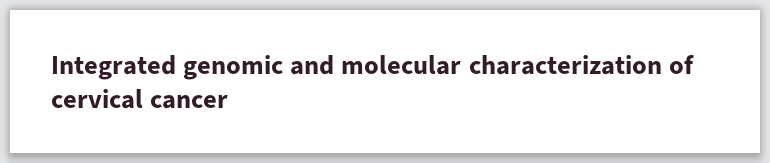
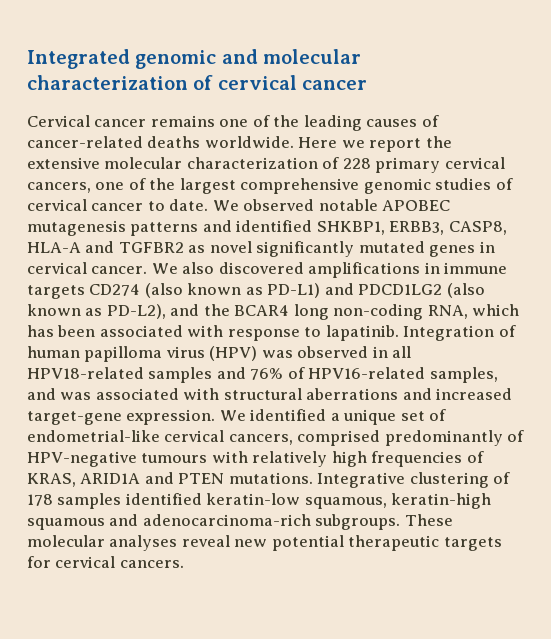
+ Cervical cancer remains one of the leading causes of cancer-related deaths worldwide. Here we report the extensive molecular characterization of 228 primary cervical cancers, one of the largest comprehensive genomic studies of cervical cancer to date. We observed notable APOBEC mutagenesis patterns and identified SHKBP1, ERBB3, CASP8, HLA-A and TGFBR2 as novel significantly mutated genes in cervical cancer. We also discovered amplifications in immune targets CD274 (also known as PD-L1) and PDCD1LG2 (also known as PD-L2), and the BCAR4 long non-coding RNA, which has been associated with response to lapatinib. Integration of human papilloma virus (HPV) was observed in all HPV18-related samples and 76% of HPV16-related samples, and was associated with structural aberrations and increased target-gene expression. We identified a unique set of endometrial-like cervical cancers, comprised predominantly of HPV-negative tumours with relatively high frequencies of KRAS, ARID1A and PTEN mutations. Integrative clustering of 178 samples identified keratin-low squamous, keratin-high squamous and adenocarcinoma-rich subgroups. These molecular analyses reveal new potential therapeutic targets for cervical cancers.

